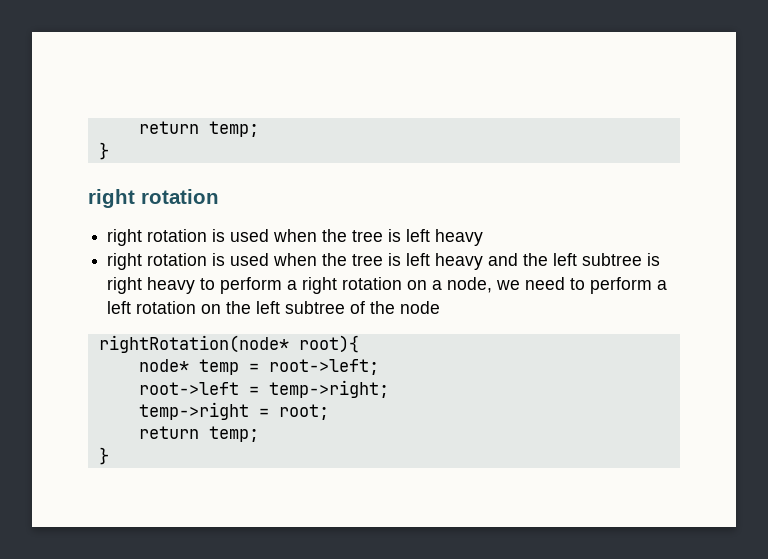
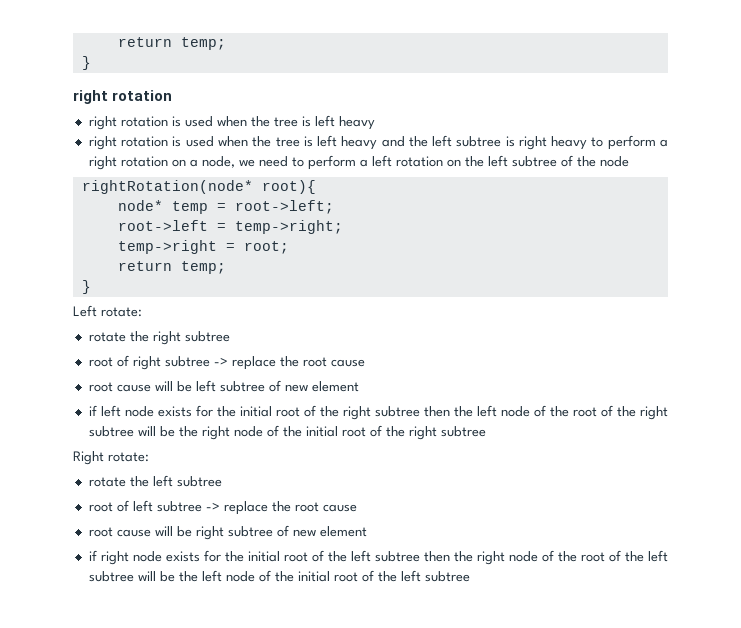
+ Left rotate:
+ rotate the right subtree
+ root of right subtree -> replace the root cause
+ root cause will be left subtree of new element
+ if left node exists for the initial root of the right subtree then the left node of the root of the right subtree will be the right node of the initial root of the right subtree
+ Right rotate:
+ rotate the left subtree
+ root of left subtree -> replace the root cause
+ root cause will be right subtree of new element
+ if right node exists for the initial root of the left subtree then the right node of the root of the left subtree will be the left node of the initial root of the left subtree

